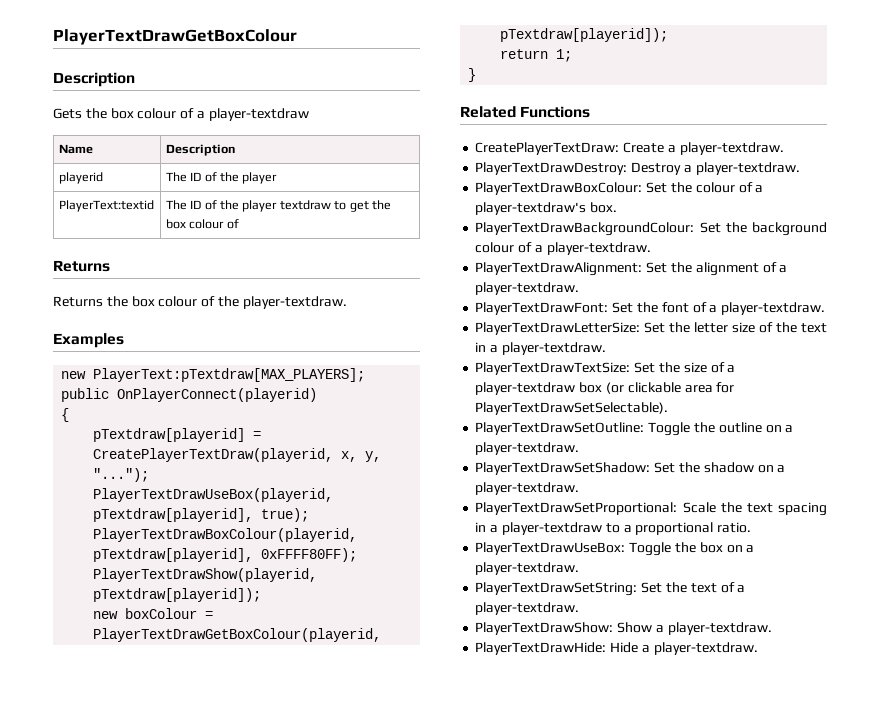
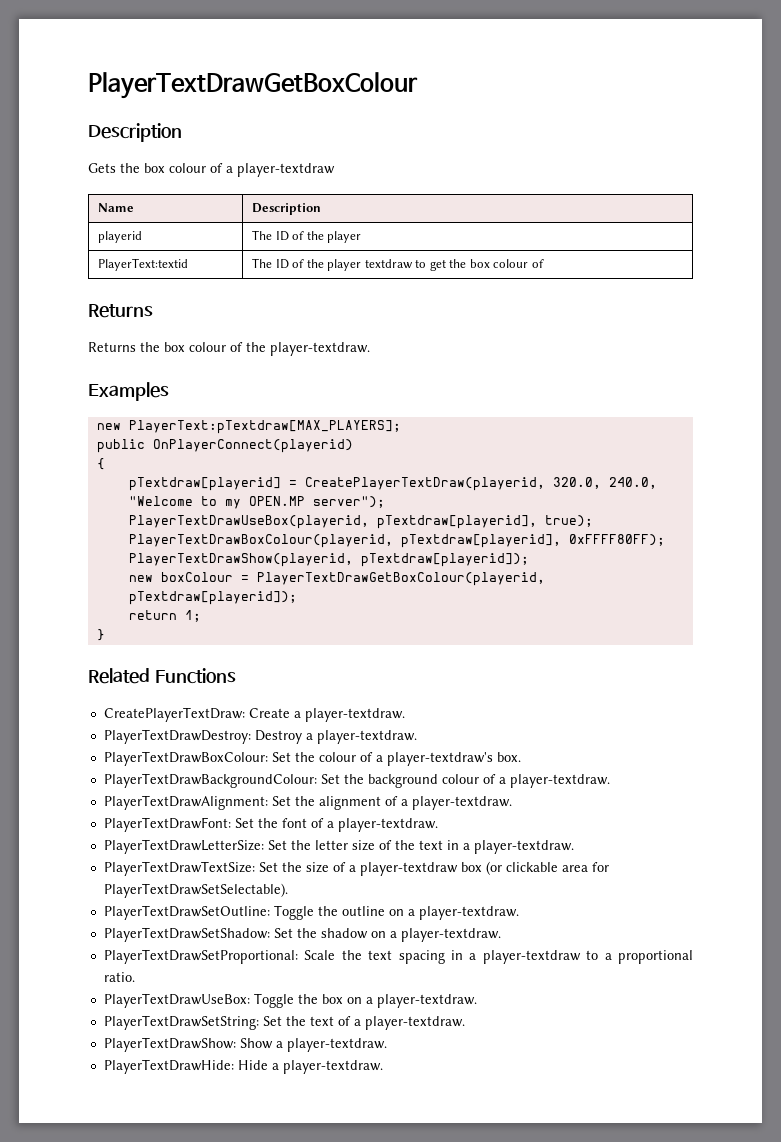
- pTextdraw[playerid] = CreatePlayerTextDraw(playerid, x, y, "...");
+ pTextdraw[playerid] = CreatePlayerTextDraw(playerid, 320.0, 240.0, "Welcome to my OPEN.MP server");

